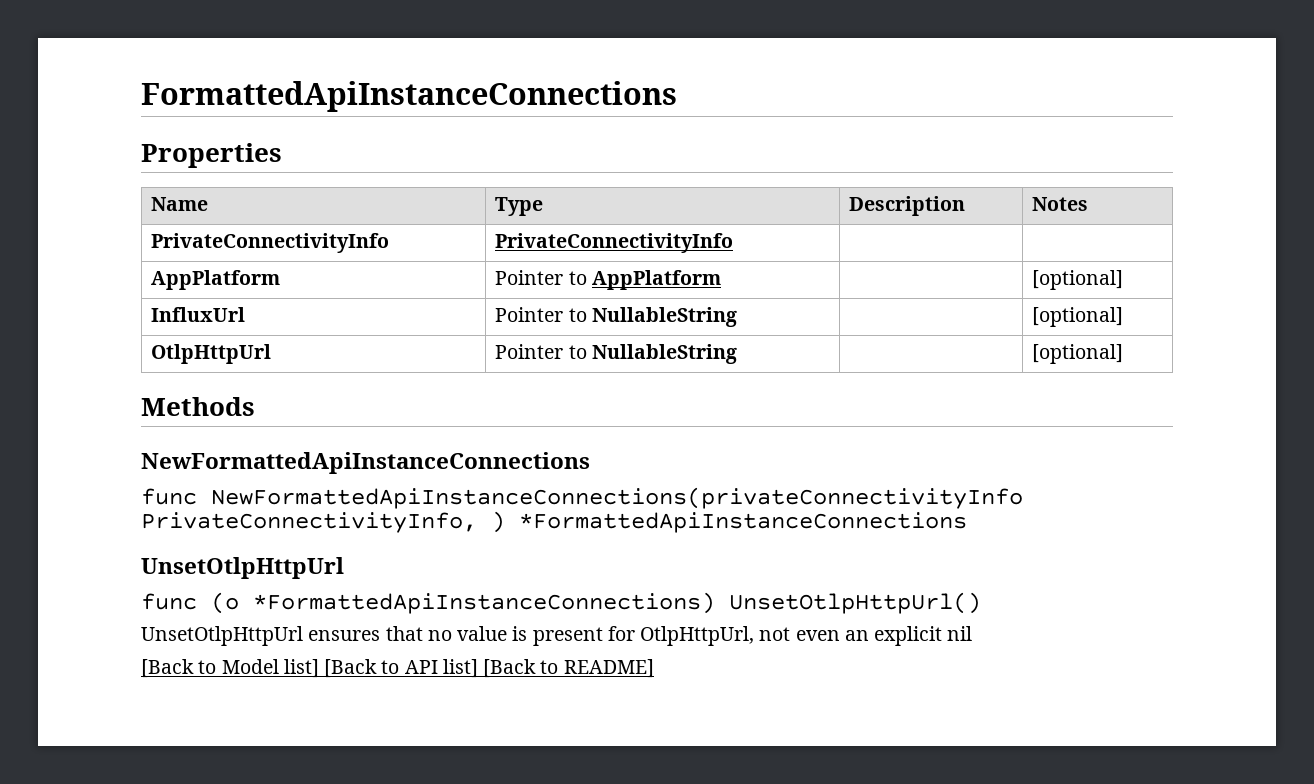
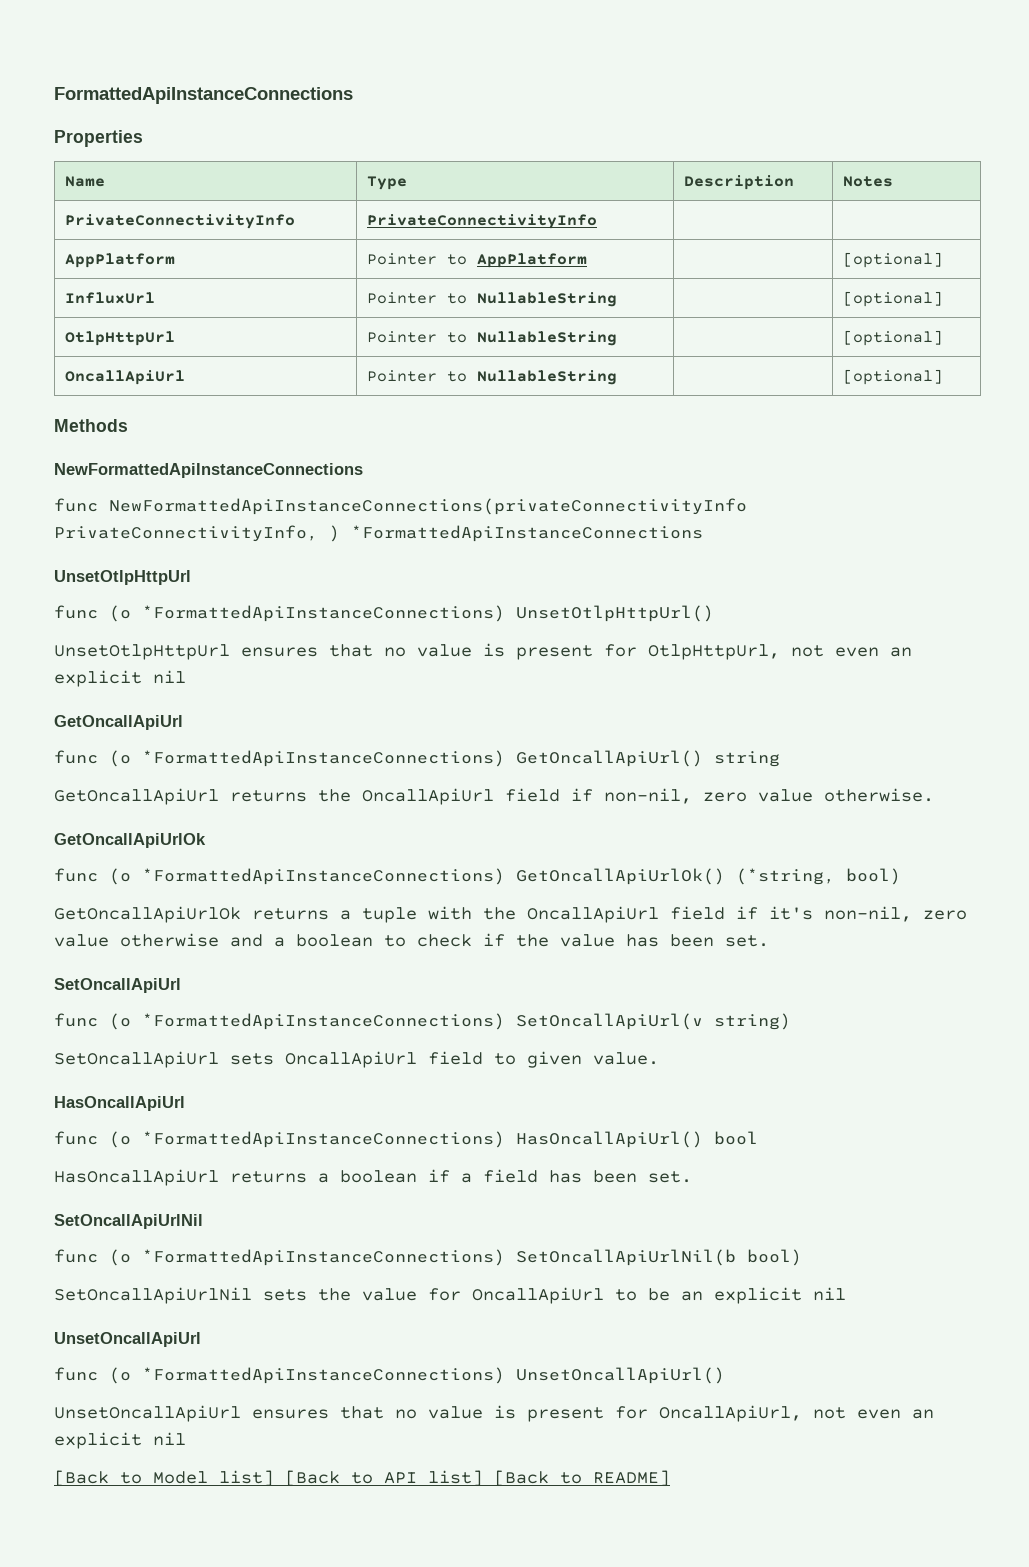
+ OncallApiUrl | Pointer to NullableString | | [optional]
  UnsetOtlpHttpUrl ensures that no value is present for OtlpHttpUrl, not even an explicit nil
+ GetOncallApiUrl
+ func (o *FormattedApiInstanceConnections) GetOncallApiUrl() string
+ GetOncallApiUrl returns the OncallApiUrl field if non-nil, zero value otherwise.
+ GetOncallApiUrlOk
+ func (o *FormattedApiInstanceConnections) GetOncallApiUrlOk() (*string, bool)
+ GetOncallApiUrlOk returns a tuple with the OncallApiUrl field if it's non-nil, zero value otherwise and a boolean to check if the value has been set.
+ SetOncallApiUrl
+ func (o *FormattedApiInstanceConnections) SetOncallApiUrl(v string)
+ SetOncallApiUrl sets OncallApiUrl field to given value.
+ HasOncallApiUrl
+ func (o *FormattedApiInstanceConnections) HasOncallApiUrl() bool
+ HasOncallApiUrl returns a boolean if a field has been set.
+ SetOncallApiUrlNil
+ func (o *FormattedApiInstanceConnections) SetOncallApiUrlNil(b bool)
+ SetOncallApiUrlNil sets the value for OncallApiUrl to be an explicit nil
+ UnsetOncallApiUrl
+ func (o *FormattedApiInstanceConnections) UnsetOncallApiUrl()
+ UnsetOncallApiUrl ensures that no value is present for OncallApiUrl, not even an explicit nil

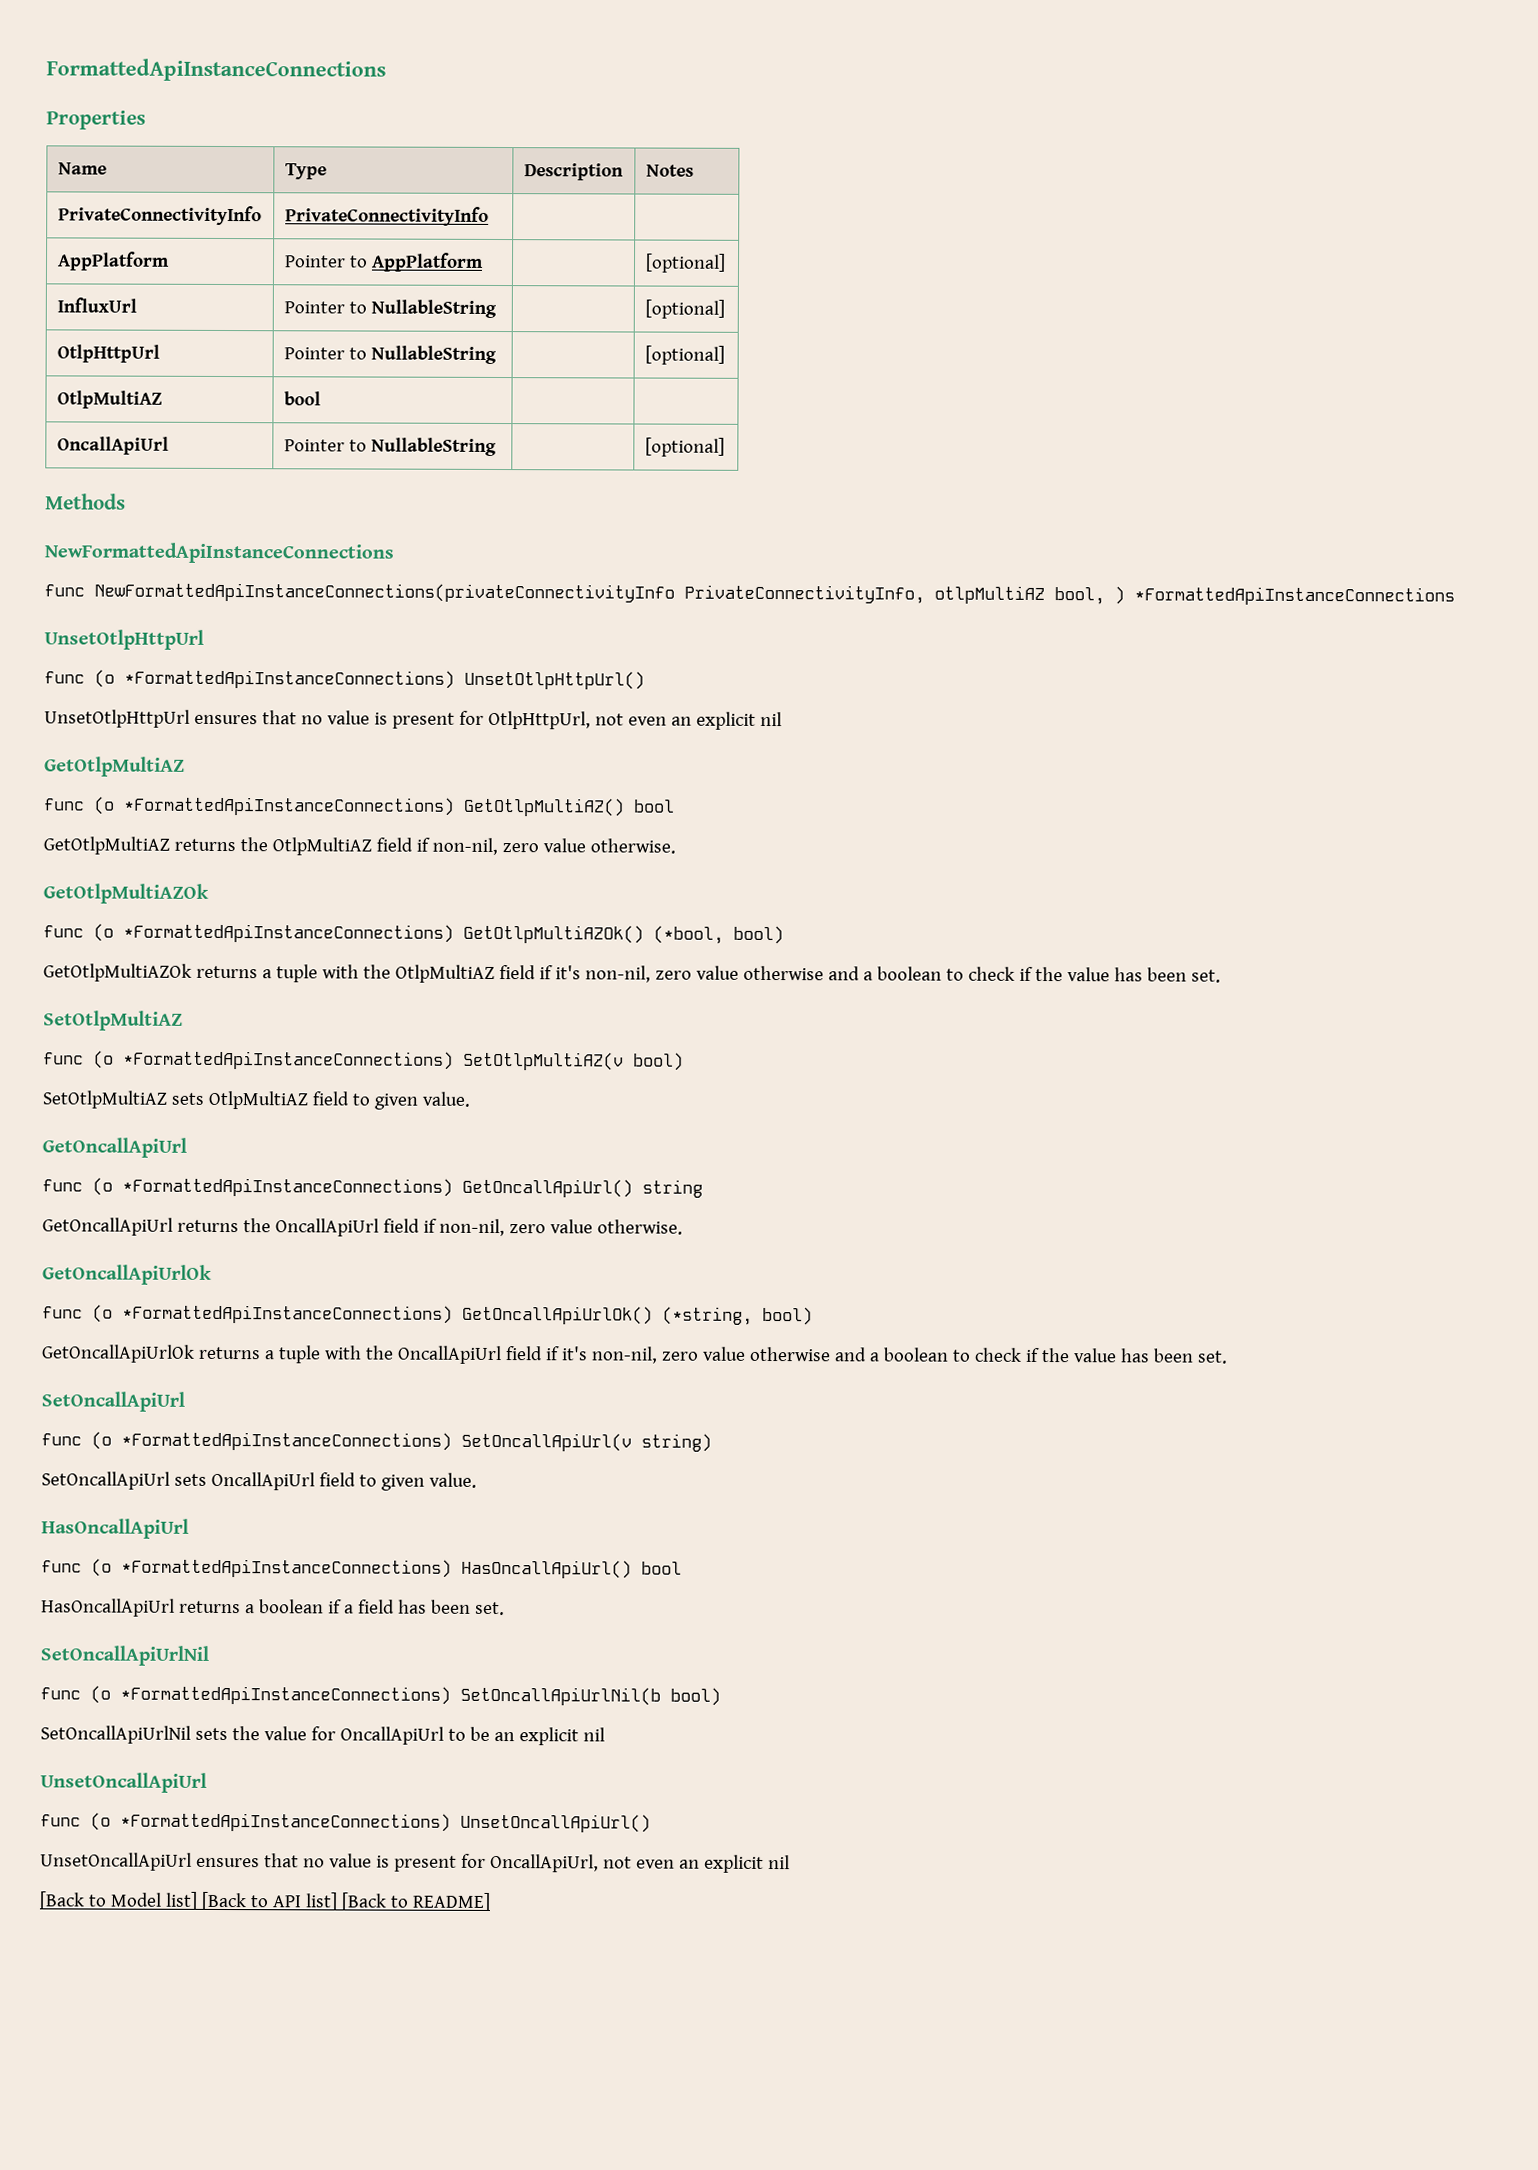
+ OtlpMultiAZ | bool | |
- func NewFormattedApiInstanceConnections(privateConnectivityInfo PrivateConnectivityInfo, ) *FormattedApiInstanceConnections
+ func NewFormattedApiInstanceConnections(privateConnectivityInfo PrivateConnectivityInfo, otlpMultiAZ bool, ) *FormattedApiInstanceConnections
  UnsetOtlpHttpUrl ensures that no value is present for OtlpHttpUrl, not even an explicit nil
+ GetOtlpMultiAZ
+ func (o *FormattedApiInstanceConnections) GetOtlpMultiAZ() bool
+ GetOtlpMultiAZ returns the OtlpMultiAZ field if non-nil, zero value otherwise.
+ GetOtlpMultiAZOk
+ func (o *FormattedApiInstanceConnections) GetOtlpMultiAZOk() (*bool, bool)
+ GetOtlpMultiAZOk returns a tuple with the OtlpMultiAZ field if it's non-nil, zero value otherwise and a boolean to check if the value has been set.
+ SetOtlpMultiAZ
+ func (o *FormattedApiInstanceConnections) SetOtlpMultiAZ(v bool)
+ SetOtlpMultiAZ sets OtlpMultiAZ field to given value.

